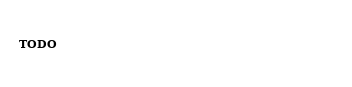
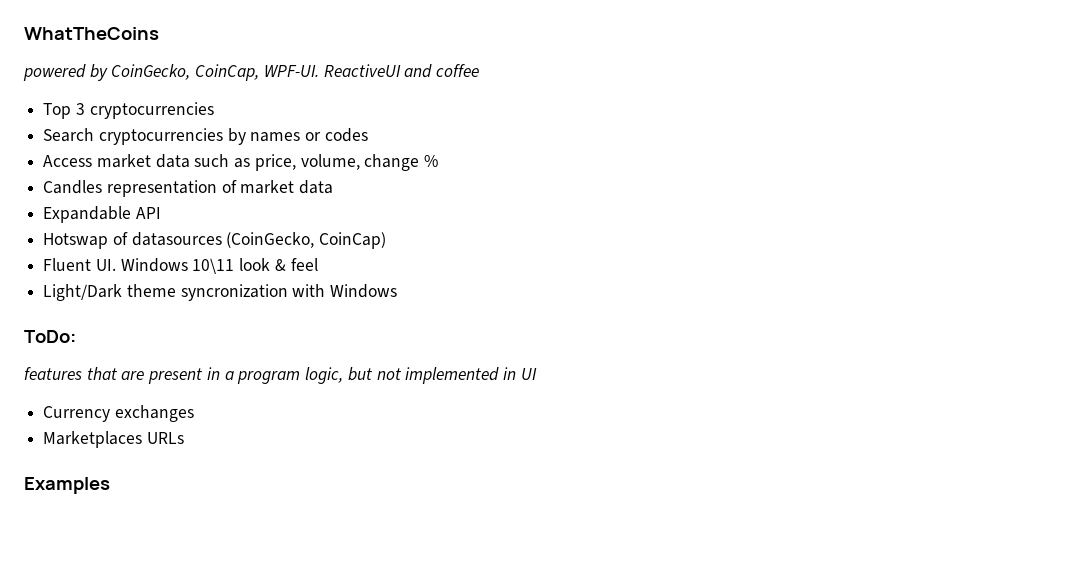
- TODO
+ WhatTheCoins
+ powered by CoinGecko, CoinCap, WPF-UI. ReactiveUI and coffee
+ Top 3 cryptocurrencies
+ Search cryptocurrencies by names or codes
+ Access market data such as price, volume, change %
+ Candles representation of market data
+ Expandable API
+ Hotswap of datasources (CoinGecko, CoinCap)
+ Fluent UI. Windows 10\11 look & feel
+ Light/Dark theme syncronization with Windows
+ ToDo:
+ features that are present in a program logic, but not implemented in UI
+ Currency exchanges
+ Marketplaces URLs
+ Examples

